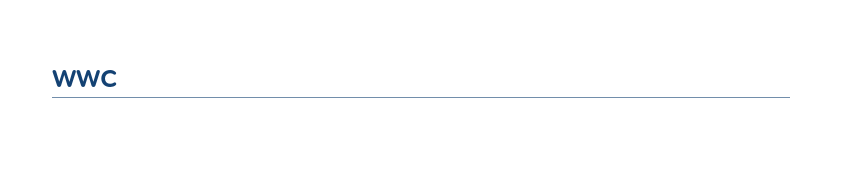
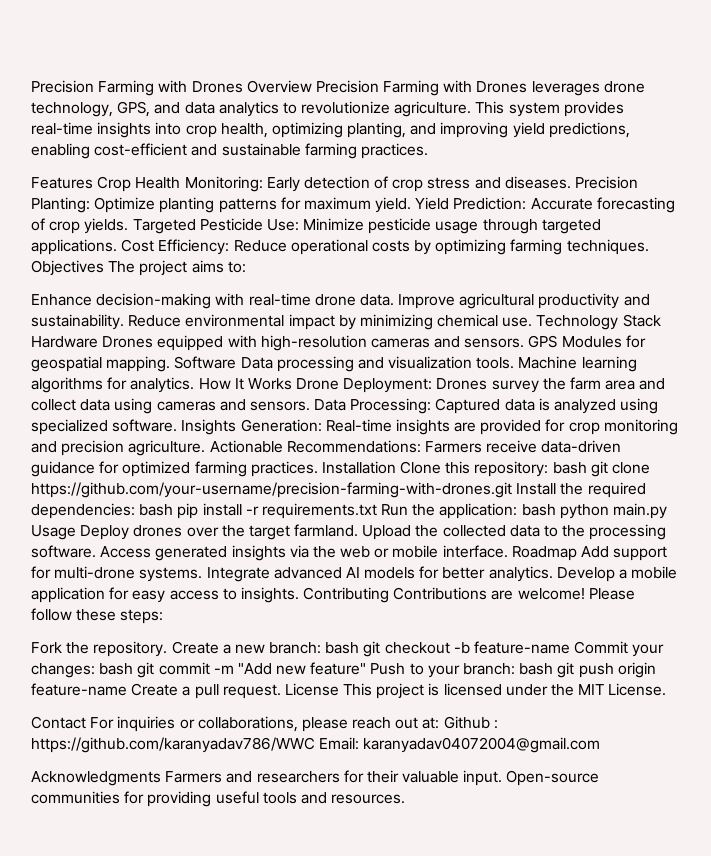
- WWC
+ Precision Farming with Drones Overview Precision Farming with Drones leverages drone technology, GPS, and data analytics to revolutionize agriculture. This system provides real-time insights into crop health, optimizing planting, and improving yield predictions, enabling cost-efficient and sustainable farming practices.
+ Features Crop Health Monitoring: Early detection of crop stress and diseases. Precision Planting: Optimize planting patterns for maximum yield. Yield Prediction: Accurate forecasting of crop yields. Targeted Pesticide Use: Minimize pesticide usage through targeted applications. Cost Efficiency: Reduce operational costs by optimizing farming techniques. Objectives The project aims to:
+ Enhance decision-making with real-time drone data. Improve agricultural productivity and sustainability. Reduce environmental impact by minimizing chemical use. Technology Stack Hardware Drones equipped with high-resolution cameras and sensors. GPS Modules for geospatial mapping. Software Data processing and visualization tools. Machine learning algorithms for analytics. How It Works Drone Deployment: Drones survey the farm area and collect data using cameras and sensors. Data Processing: Captured data is analyzed using specialized software. Insights Generation: Real-time insights are provided for crop monitoring and precision agriculture. Actionable Recommendations: Farmers receive data-driven guidance for optimized farming practices. Installation Clone this repository: bash git clone https://github.com/your-username/precision-farming-with-drones.git Install the required dependencies: bash pip install -r requirements.txt Run the application: bash python main.py Usage Deploy drones over the target farmland. Upload the collected data to the processing software. Access generated insights via the web or mobile interface. Roadmap Add support for multi-drone systems. Integrate advanced AI models for better analytics. Develop a mobile application for easy access to insights. Contributing Contributions are welcome! Please follow these steps:
+ Fork the repository. Create a new branch: bash git checkout -b feature-name Commit your changes: bash git commit -m "Add new feature" Push to your branch: bash git push origin feature-name Create a pull request. License This project is licensed under the MIT License.
+ Contact For inquiries or collaborations, please reach out at: Github : https://github.com/karanyadav786/WWC Email: karanyadav04072004@gmail.com
+ Acknowledgments Farmers and researchers for their valuable input. Open-source communities for providing useful tools and resources.

